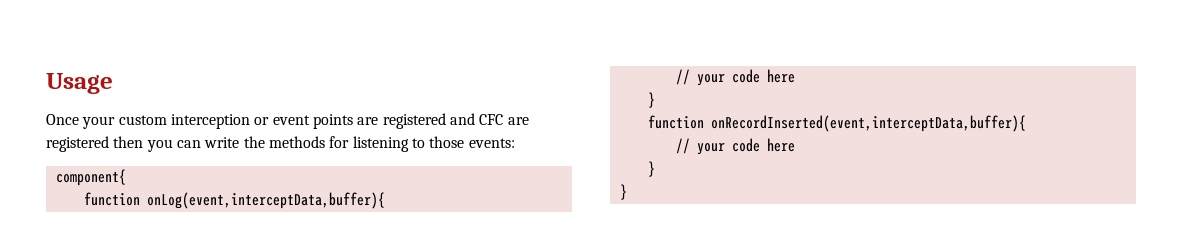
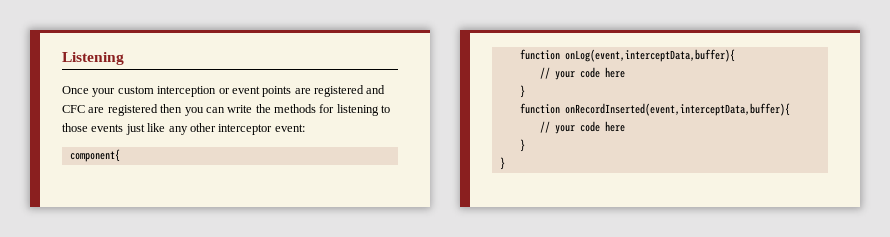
- Usage
+ Listening
- Once your custom interception or event points are registered and CFC are registered then you can write the methods for listening to those events:
+ Once your custom interception or event points are registered and CFC are registered then you can write the methods for listening to those events just like any other interceptor event:

